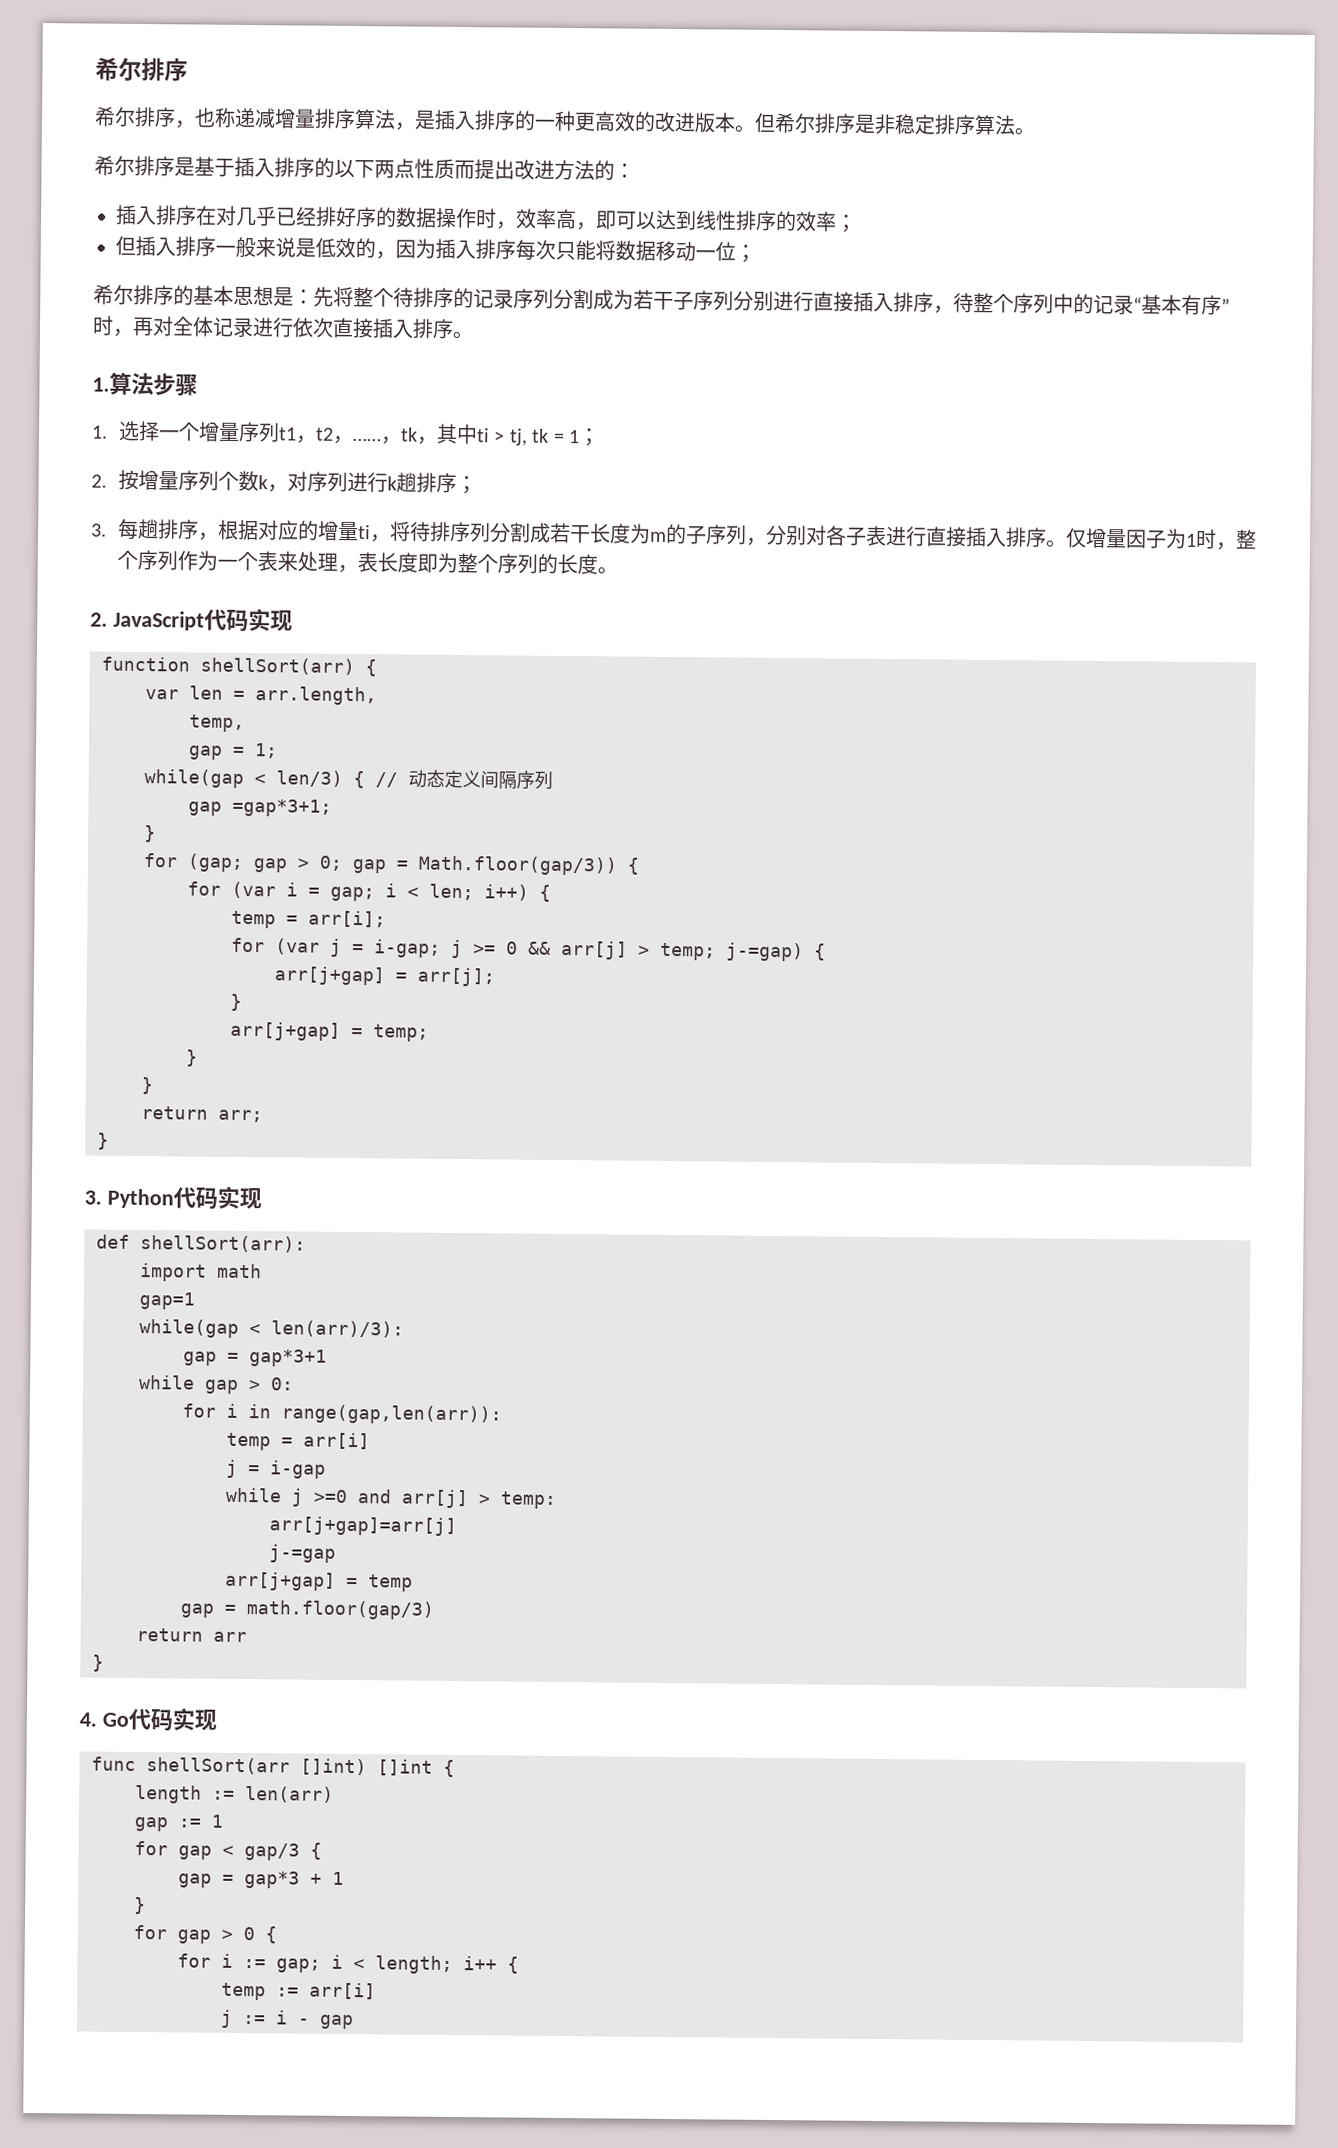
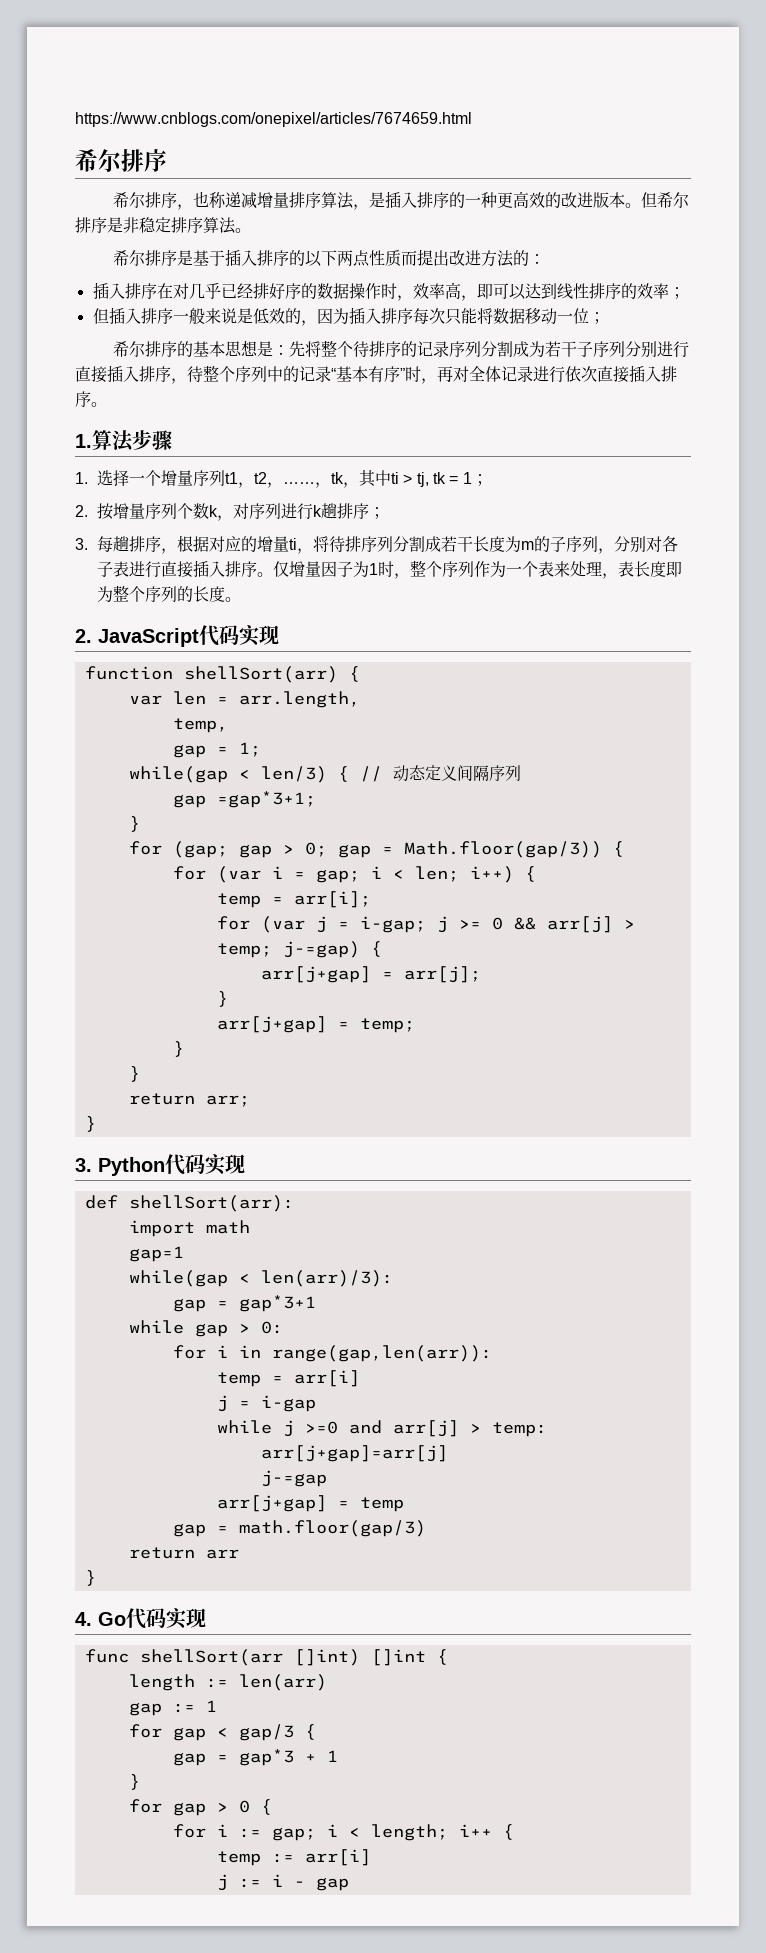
+ https://www.cnblogs.com/onepixel/articles/7674659.html

